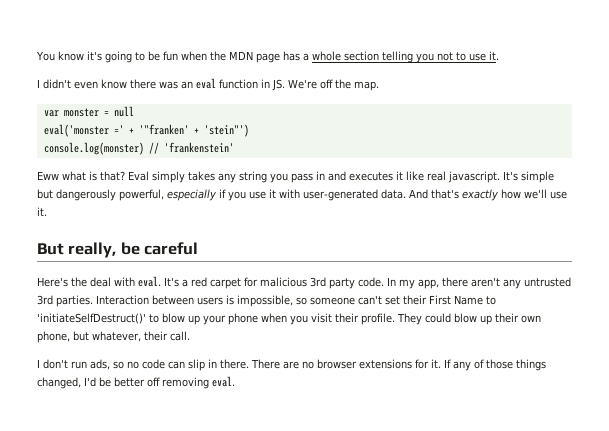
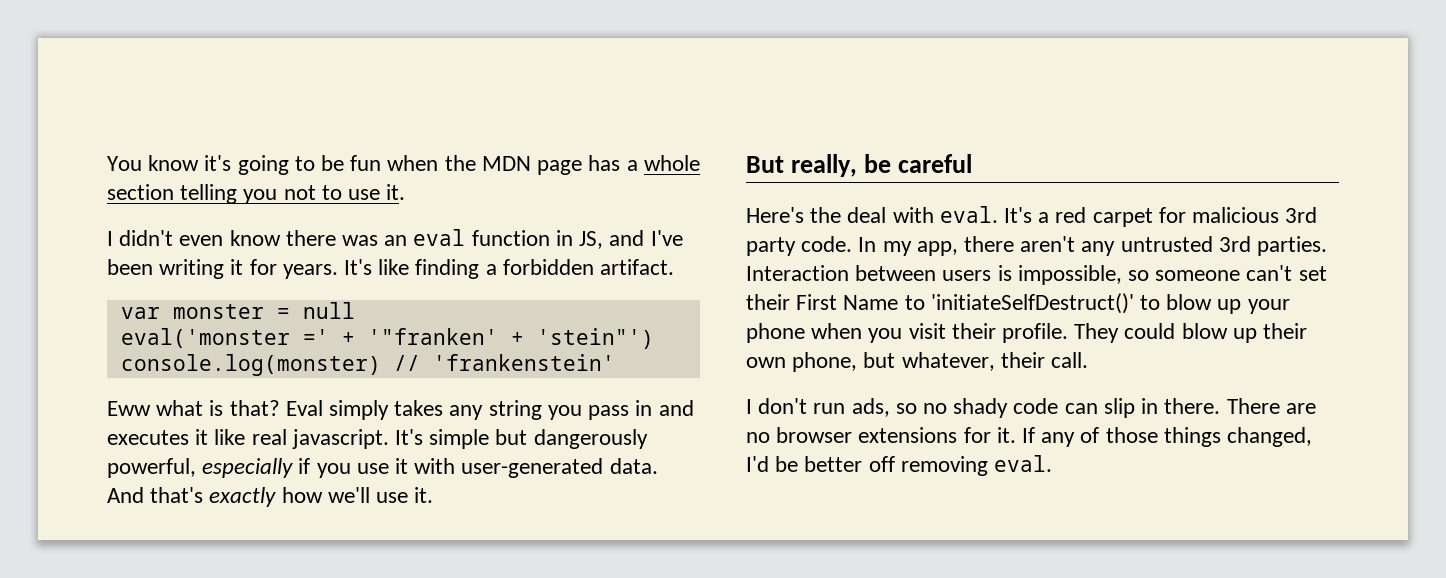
- I didn't even know there was an eval function in JS. We're off the map.
+ I didn't even know there was an eval function in JS, and I've been writing it for years. It's like finding a forbidden artifact.
- I don't run ads, so no code can slip in there.
+ I don't run ads, so no shady code can slip in there.

